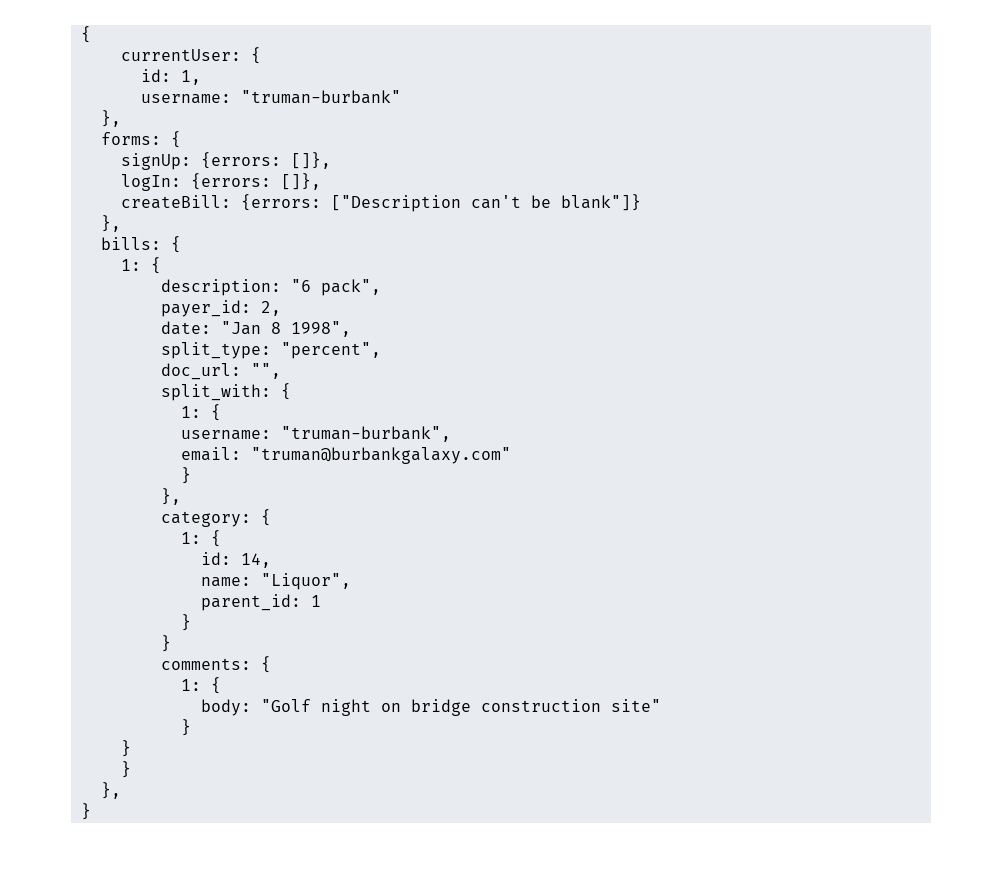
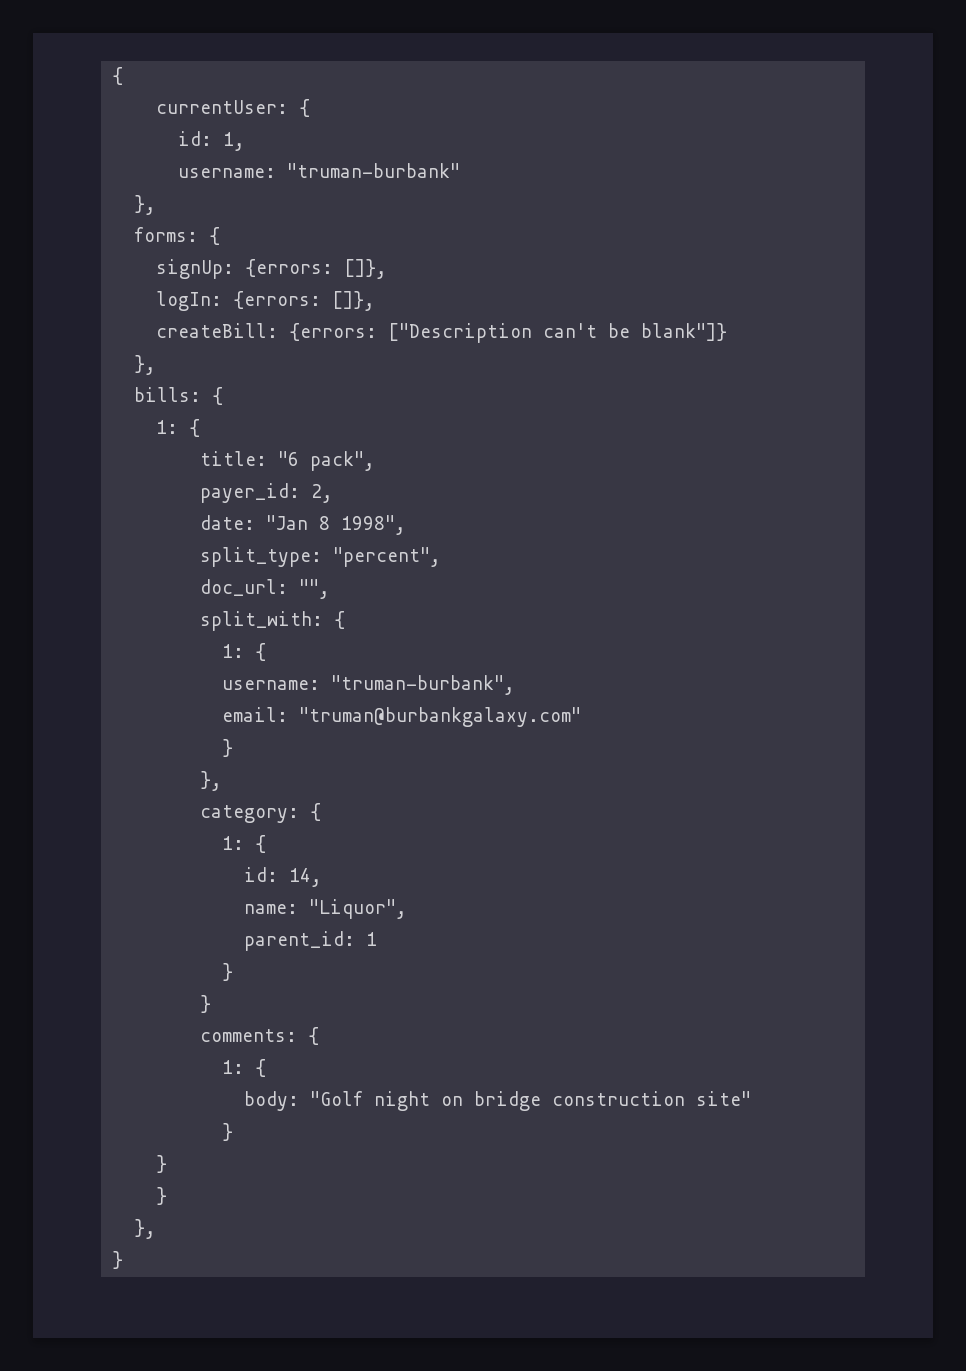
- description: "6 pack",
+ title: "6 pack",

